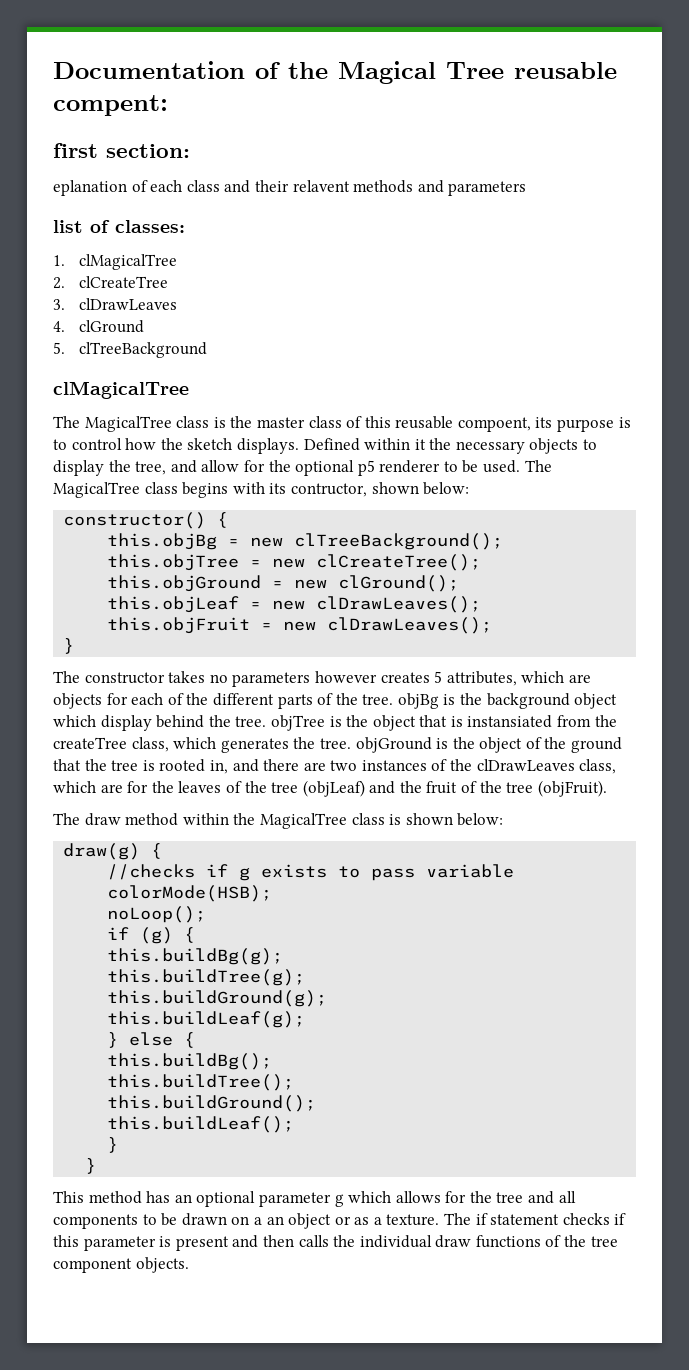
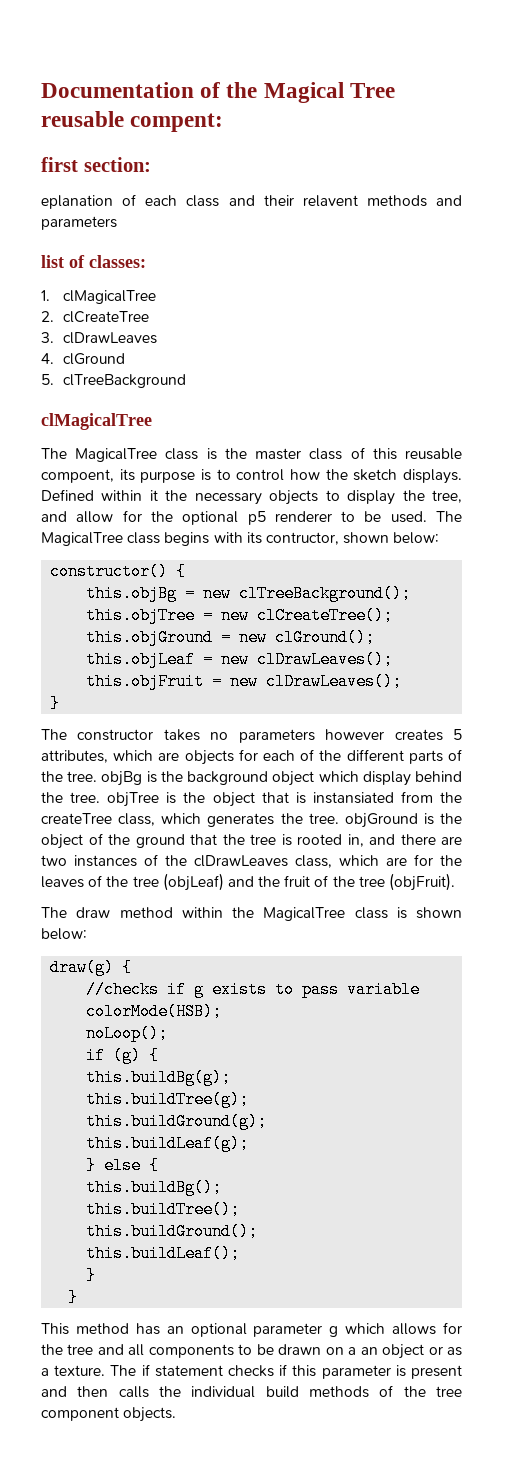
- The if statement checks if this parameter is present and then calls the individual draw functions of the tree component objects.
+ The if statement checks if this parameter is present and then calls the individual build methods of the tree component objects.

